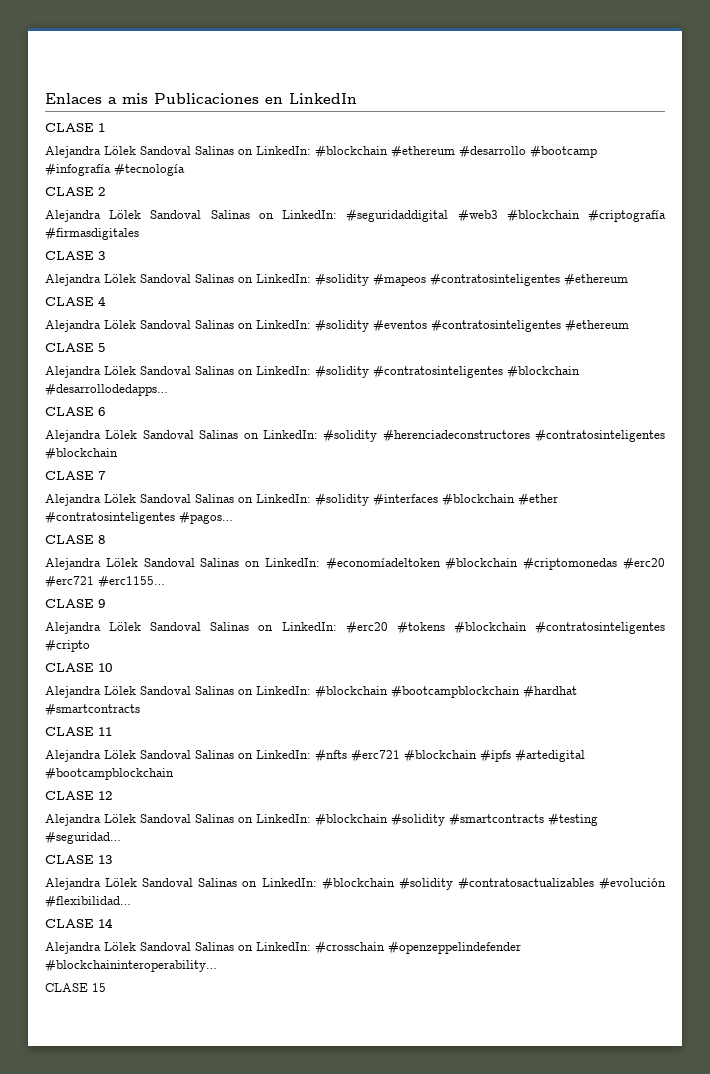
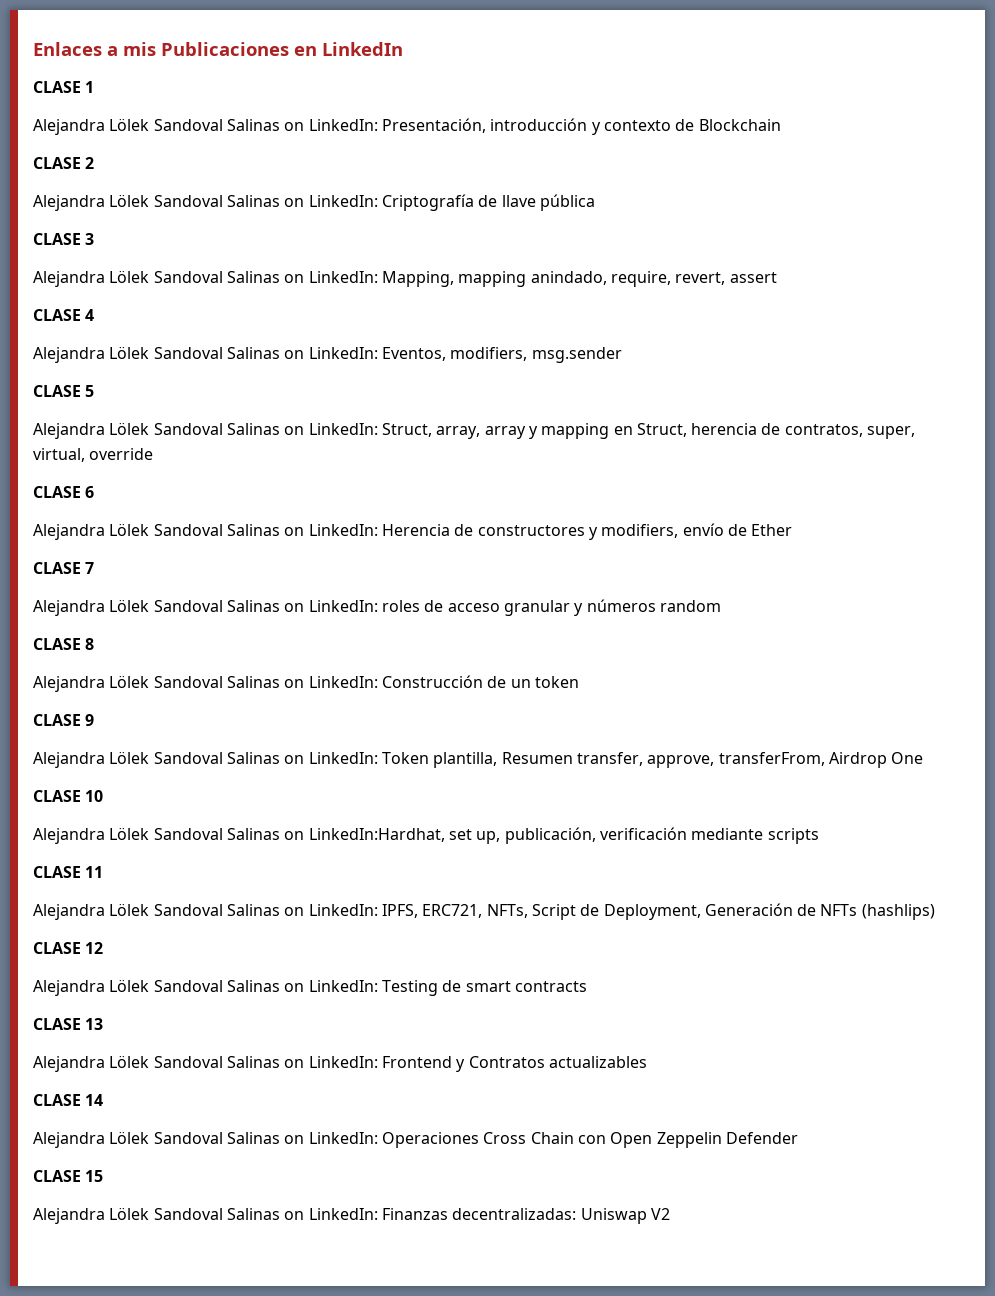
- Alejandra Lölek Sandoval Salinas on LinkedIn: #blockchain #ethereum #desarrollo #bootcamp #infografía #tecnología
+ Alejandra Lölek Sandoval Salinas on LinkedIn: Presentación, introducción y contexto de Blockchain
- Alejandra Lölek Sandoval Salinas on LinkedIn: #seguridaddigital #web3 #blockchain #criptografía #firmasdigitales
+ Alejandra Lölek Sandoval Salinas on LinkedIn: Criptografía de llave pública
- Alejandra Lölek Sandoval Salinas on LinkedIn: #solidity #mapeos #contratosinteligentes #ethereum
+ Alejandra Lölek Sandoval Salinas on LinkedIn: Mapping, mapping anindado, require, revert, assert
- Alejandra Lölek Sandoval Salinas on LinkedIn: #solidity #eventos #contratosinteligentes #ethereum
+ Alejandra Lölek Sandoval Salinas on LinkedIn: Eventos, modifiers, msg.sender
- Alejandra Lölek Sandoval Salinas on LinkedIn: #solidity #contratosinteligentes #blockchain #desarrollodedapps…
+ Alejandra Lölek Sandoval Salinas on LinkedIn: Struct, array, array y mapping en Struct, herencia de contratos, super, virtual, override
- Alejandra Lölek Sandoval Salinas on LinkedIn: #solidity #herenciadeconstructores #contratosinteligentes #blockchain
+ Alejandra Lölek Sandoval Salinas on LinkedIn: Herencia de constructores y modifiers, envío de Ether
- Alejandra Lölek Sandoval Salinas on LinkedIn: #solidity #interfaces #blockchain #ether #contratosinteligentes #pagos…
+ Alejandra Lölek Sandoval Salinas on LinkedIn: roles de acceso granular y números random
- Alejandra Lölek Sandoval Salinas on LinkedIn: #economíadeltoken #blockchain #criptomonedas #erc20 #erc721 #erc1155…
+ Alejandra Lölek Sandoval Salinas on LinkedIn: Construcción de un token
- Alejandra Lölek Sandoval Salinas on LinkedIn: #erc20 #tokens #blockchain #contratosinteligentes #cripto
+ Alejandra Lölek Sandoval Salinas on LinkedIn: Token plantilla, Resumen transfer, approve, transferFrom, Airdrop One
- Alejandra Lölek Sandoval Salinas on LinkedIn: #blockchain #bootcampblockchain #hardhat #smartcontracts
+ Alejandra Lölek Sandoval Salinas on LinkedIn:Hardhat, set up, publicación, verificación mediante scripts
- Alejandra Lölek Sandoval Salinas on LinkedIn: #nfts #erc721 #blockchain #ipfs #artedigital #bootcampblockchain
+ Alejandra Lölek Sandoval Salinas on LinkedIn: IPFS, ERC721, NFTs, Script de Deployment, Generación de NFTs (hashlips)
- Alejandra Lölek Sandoval Salinas on LinkedIn: #blockchain #solidity #smartcontracts #testing #seguridad…
+ Alejandra Lölek Sandoval Salinas on LinkedIn: Testing de smart contracts
- Alejandra Lölek Sandoval Salinas on LinkedIn: #blockchain #solidity #contratosactualizables #evolución #flexibilidad…
+ Alejandra Lölek Sandoval Salinas on LinkedIn: Frontend y Contratos actualizables
- Alejandra Lölek Sandoval Salinas on LinkedIn: #crosschain #openzeppelindefender #blockchaininteroperability…
+ Alejandra Lölek Sandoval Salinas on LinkedIn: Operaciones Cross Chain con Open Zeppelin Defender
  CLASE 15
+ Alejandra Lölek Sandoval Salinas on LinkedIn: Finanzas decentralizadas: Uniswap V2

